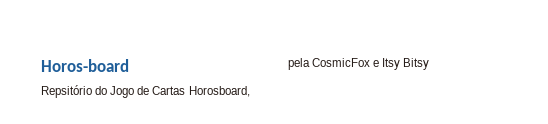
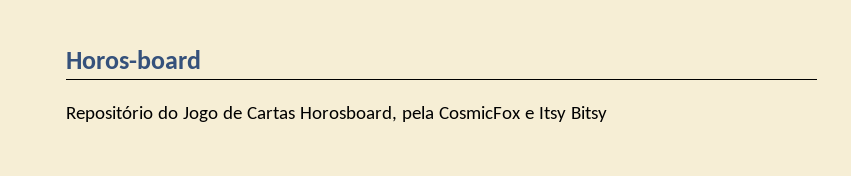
- Repsitório do Jogo de Cartas Horosboard, pela CosmicFox e Itsy Bitsy
+ Repositório do Jogo de Cartas Horosboard, pela CosmicFox e Itsy Bitsy

